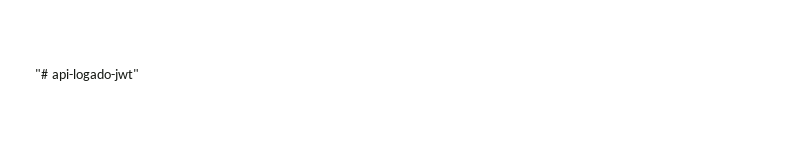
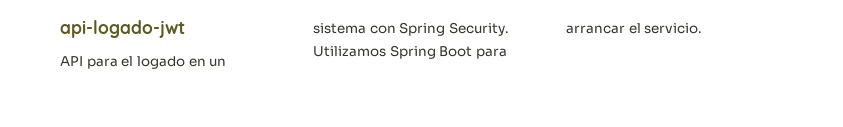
- "# api-logado-jwt"
+ api-logado-jwt
+ API para el logado en un sistema con Spring Security. Utilizamos Spring Boot para arrancar el servicio.

